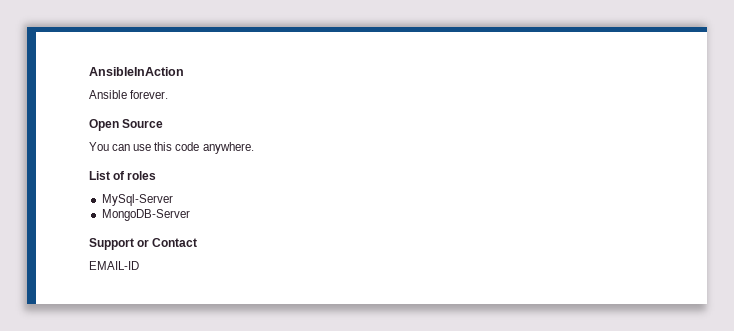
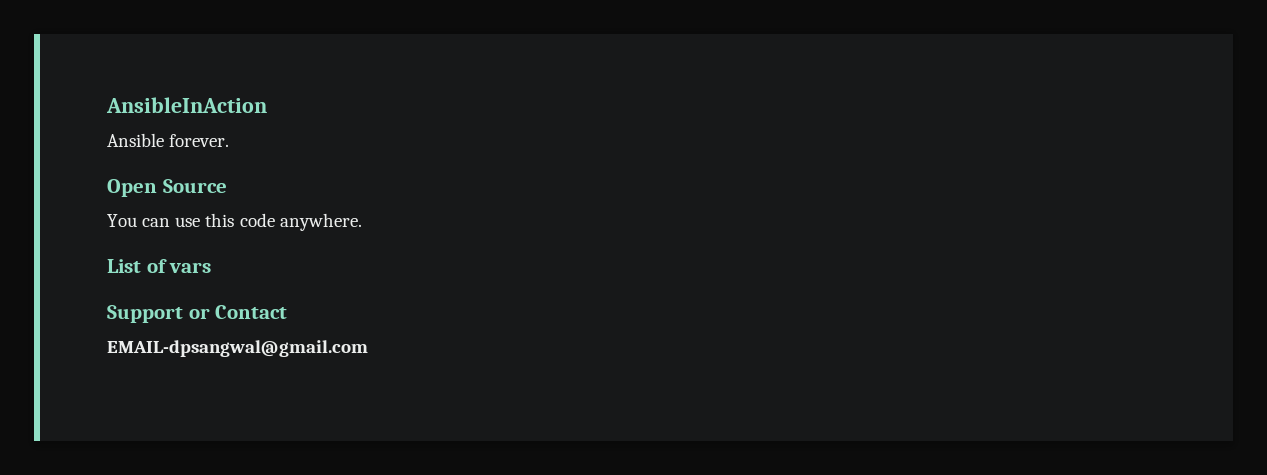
- List of roles
- MySql-Server
- MongoDB-Server
+ List of vars
- EMAIL-ID
+ EMAIL-dpsangwal@gmail.com

